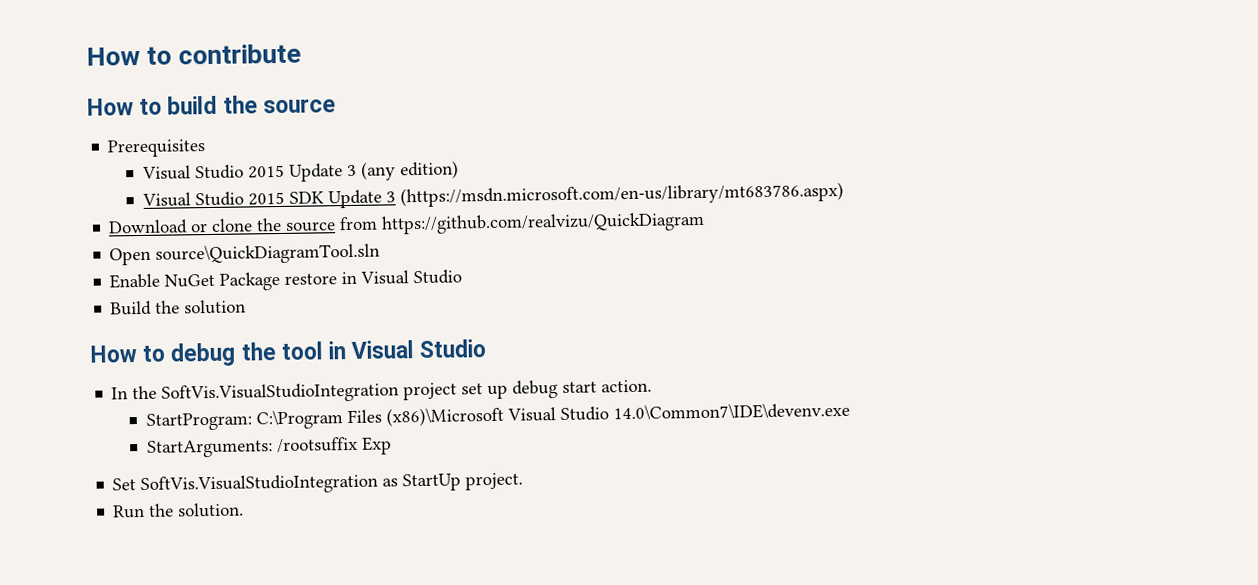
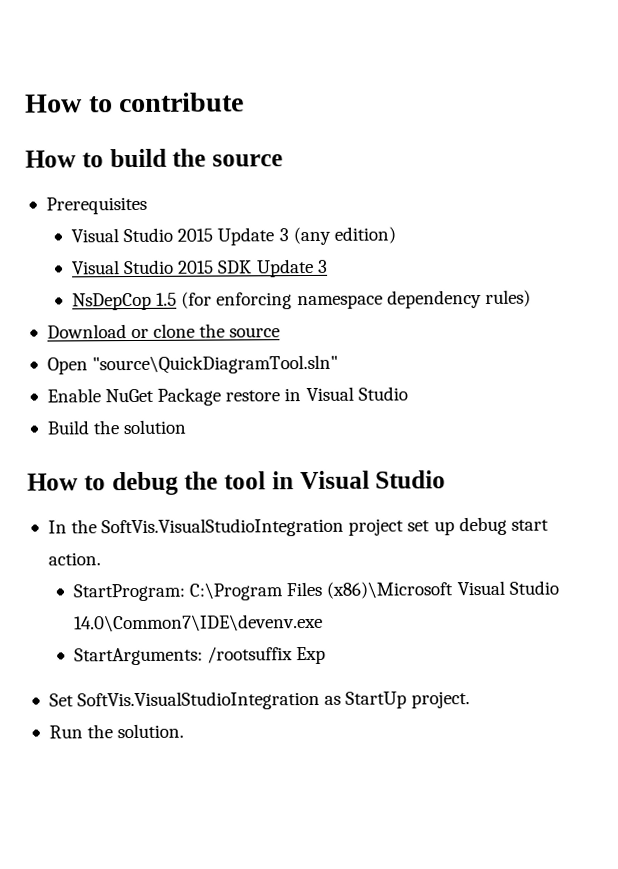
- Visual Studio 2015 SDK Update 3 (https://msdn.microsoft.com/en-us/library/mt683786.aspx)
+ Visual Studio 2015 SDK Update 3
+ NsDepCop 1.5 (for enforcing namespace dependency rules)
- Download or clone the source from https://github.com/realvizu/QuickDiagram
+ Download or clone the source
- Open source\QuickDiagramTool.sln
+ Open "source\QuickDiagramTool.sln"

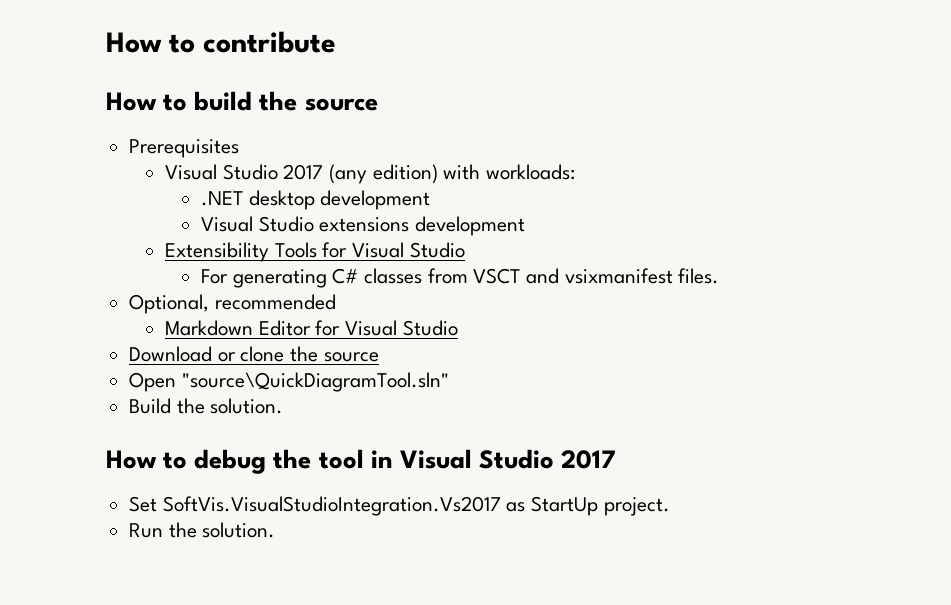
- Visual Studio 2015 Update 3 (any edition)
- Visual Studio 2015 SDK Update 3
- NsDepCop 1.5 (for enforcing namespace dependency rules)
+ Visual Studio 2017 (any edition) with workloads:
+ .NET desktop development
+ Visual Studio extensions development
+ Extensibility Tools for Visual Studio
+ For generating C# classes from VSCT and vsixmanifest files.
+ Optional, recommended
+ Markdown Editor for Visual Studio
- Enable NuGet Package restore in Visual Studio
- Build the solution
+ Build the solution.
- How to debug the tool in Visual Studio
- In the SoftVis.VisualStudioIntegration project set up debug start action.
- StartProgram: C:\Program Files (x86)\Microsoft Visual Studio 14.0\Common7\IDE\devenv.exe
- StartArguments: /rootsuffix Exp
+ How to debug the tool in Visual Studio 2017
- Set SoftVis.VisualStudioIntegration as StartUp project.
+ Set SoftVis.VisualStudioIntegration.Vs2017 as StartUp project.

